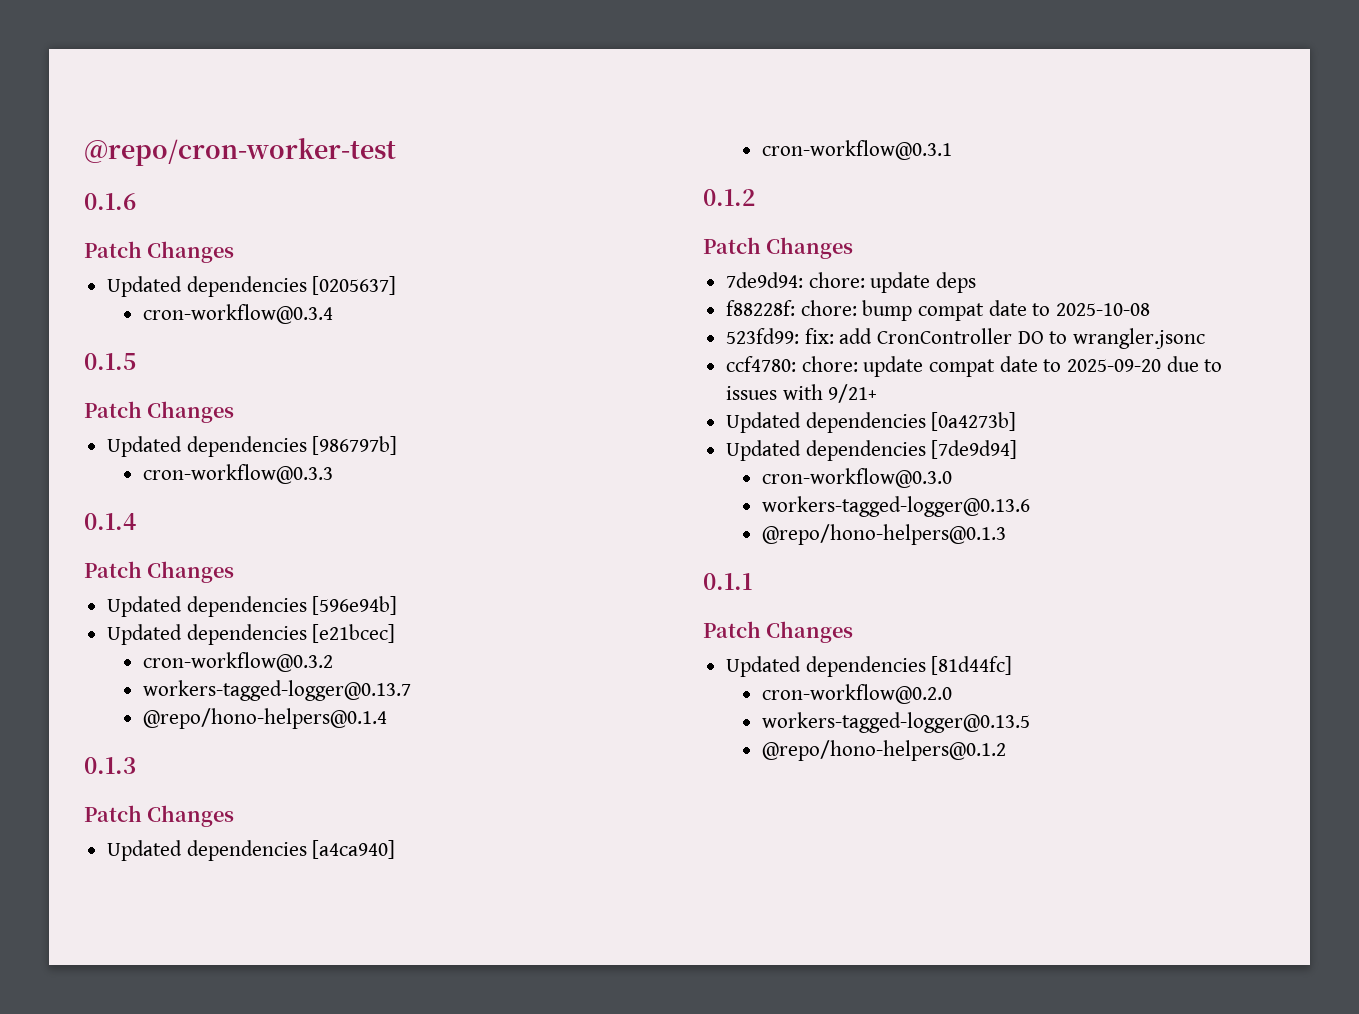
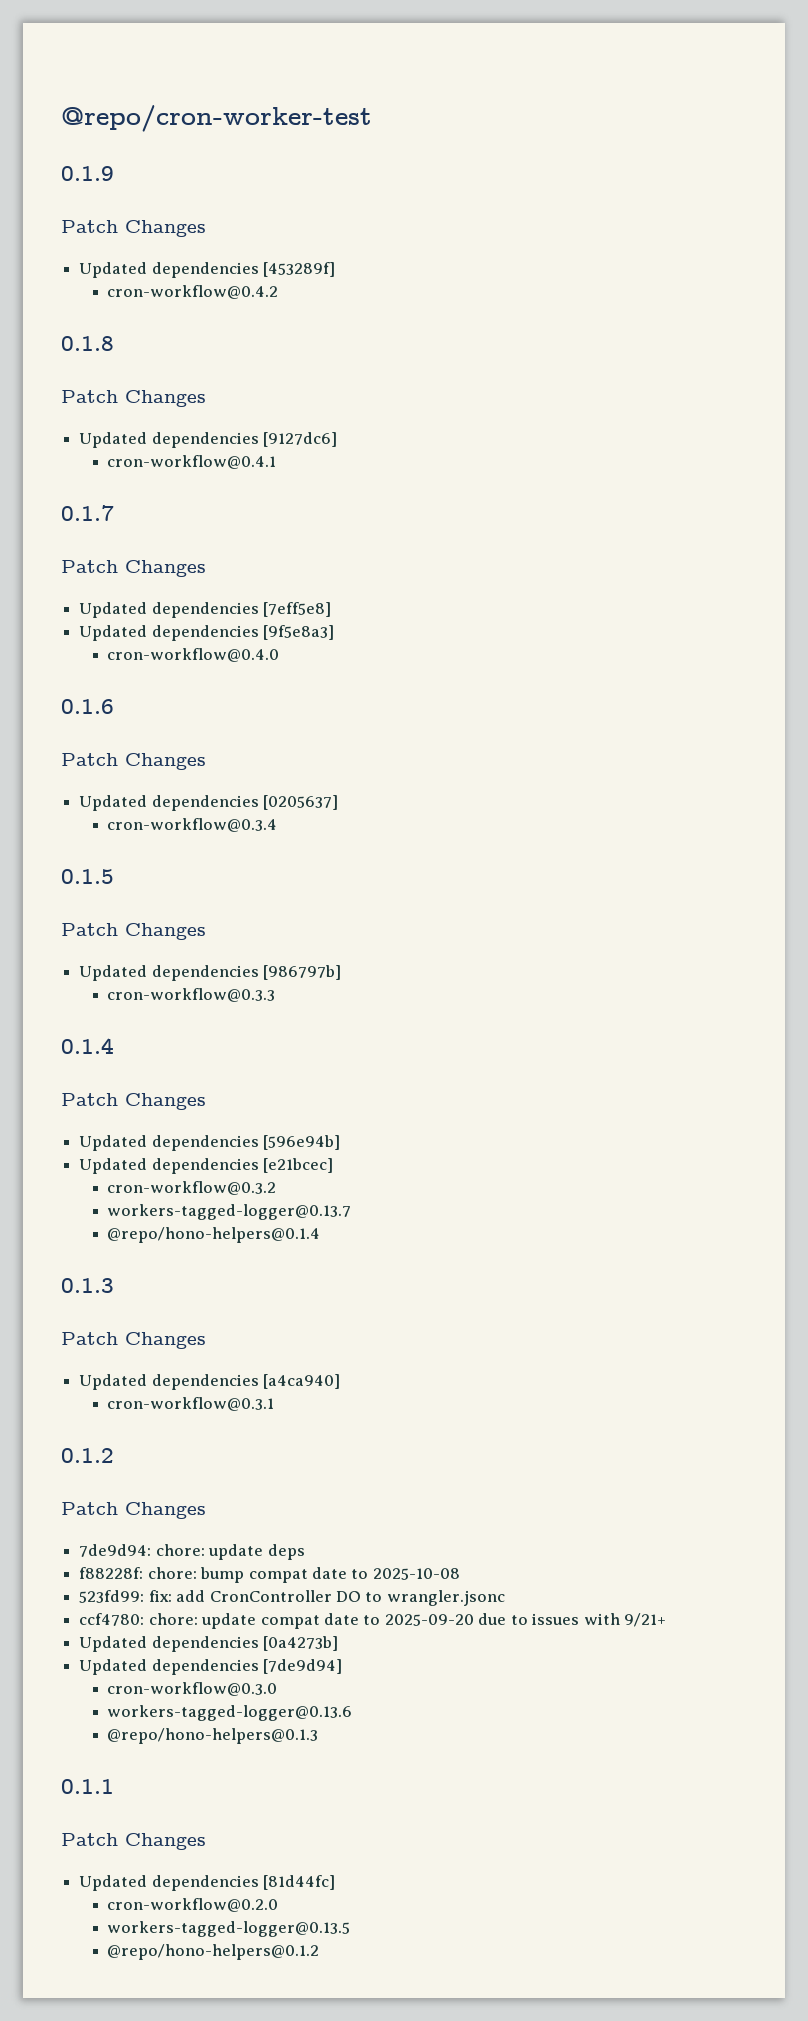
+ 0.1.9
+ Patch Changes
+ Updated dependencies [453289f]
+ cron-workflow@0.4.2
+ 0.1.8
+ Patch Changes
+ Updated dependencies [9127dc6]
+ cron-workflow@0.4.1
+ 0.1.7
+ Patch Changes
+ Updated dependencies [7eff5e8]
+ Updated dependencies [9f5e8a3]
+ cron-workflow@0.4.0

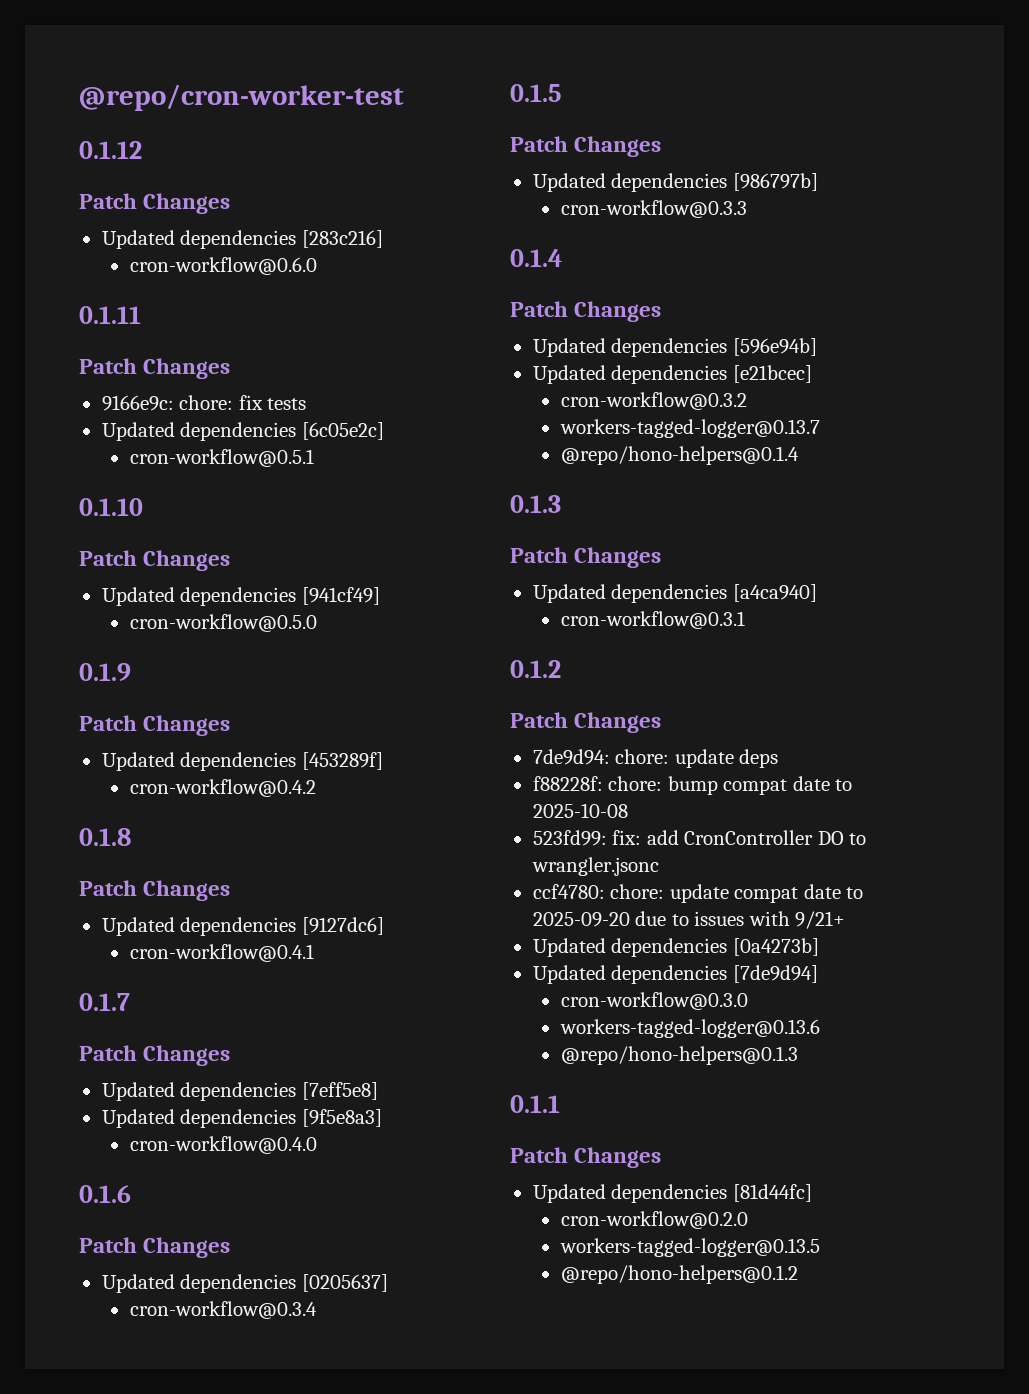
+ 0.1.12
+ Patch Changes
+ Updated dependencies [283c216]
+ cron-workflow@0.6.0
+ 0.1.11
+ Patch Changes
+ 9166e9c: chore: fix tests
+ Updated dependencies [6c05e2c]
+ cron-workflow@0.5.1
+ 0.1.10
+ Patch Changes
+ Updated dependencies [941cf49]
+ cron-workflow@0.5.0

